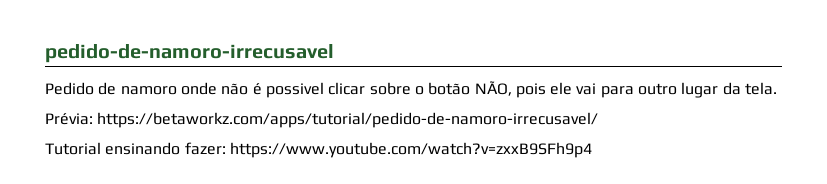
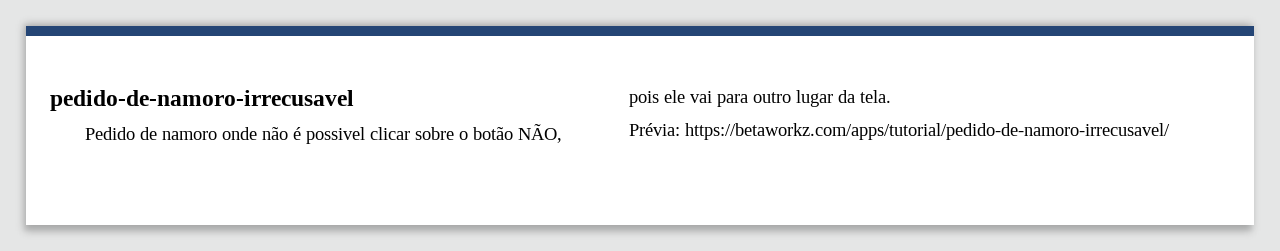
- Tutorial ensinando fazer: https://www.youtube.com/watch?v=zxxB9SFh9p4

